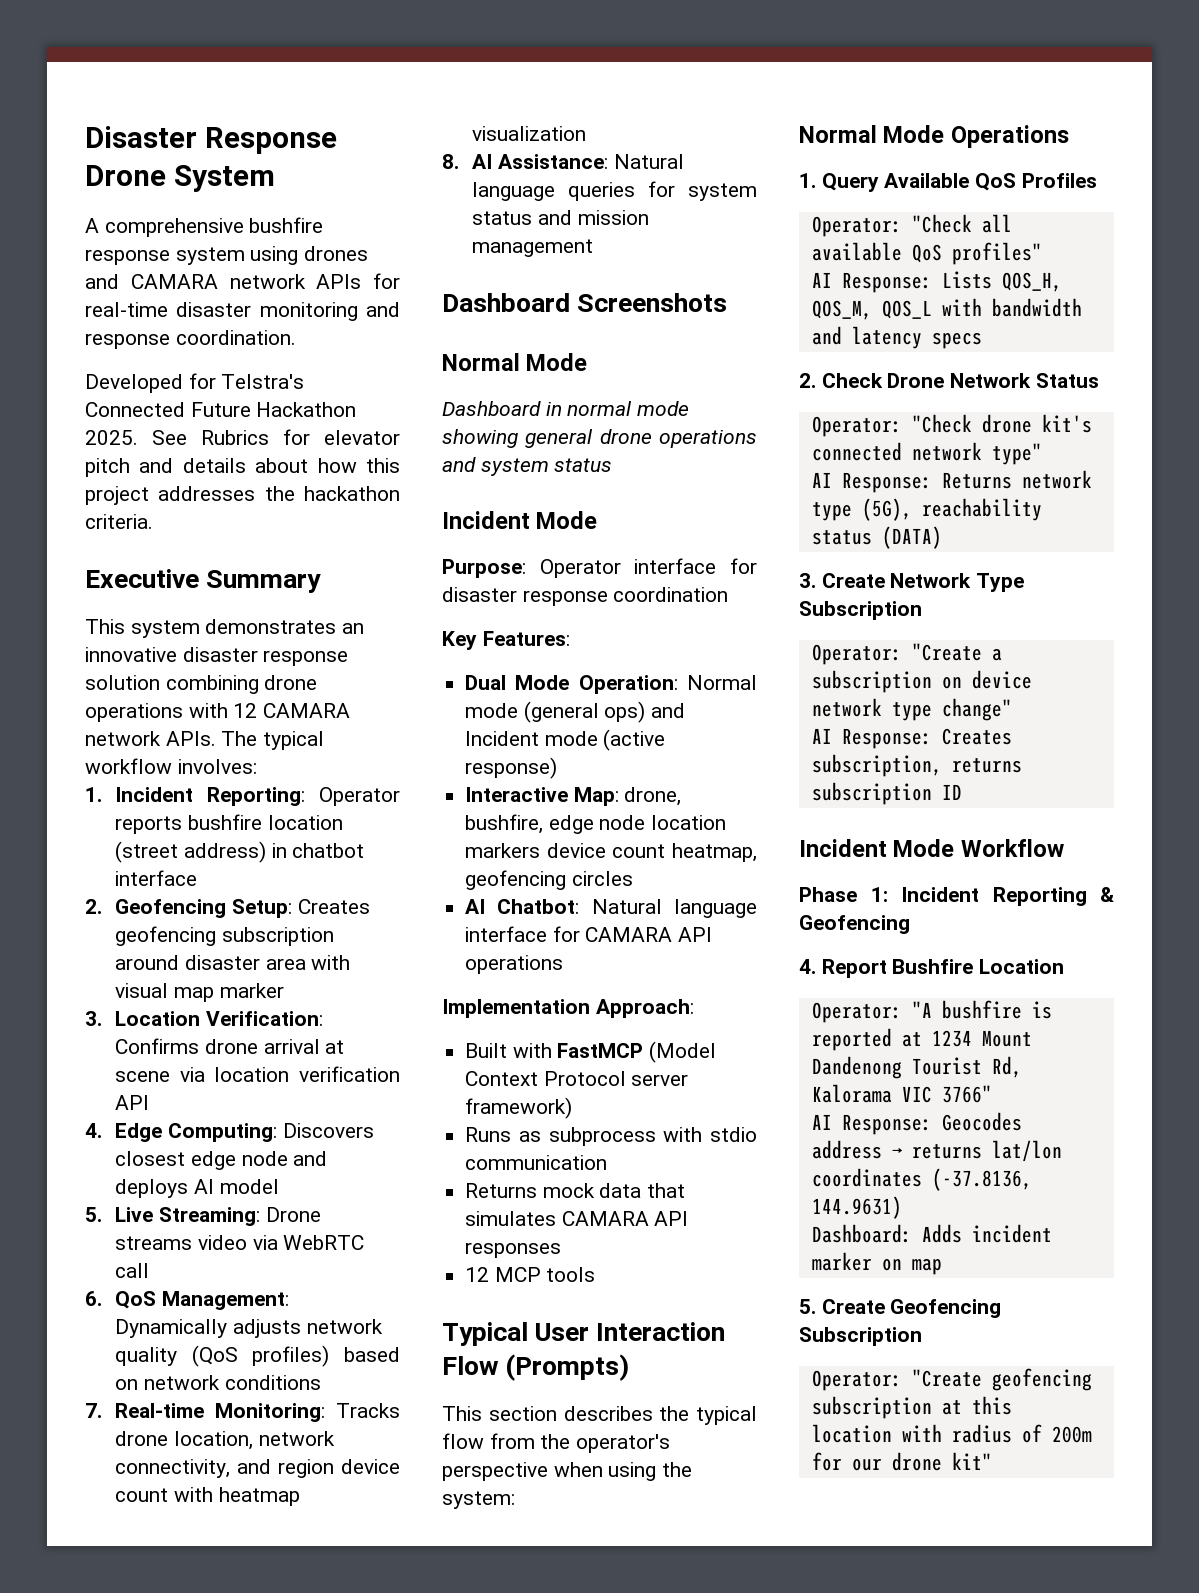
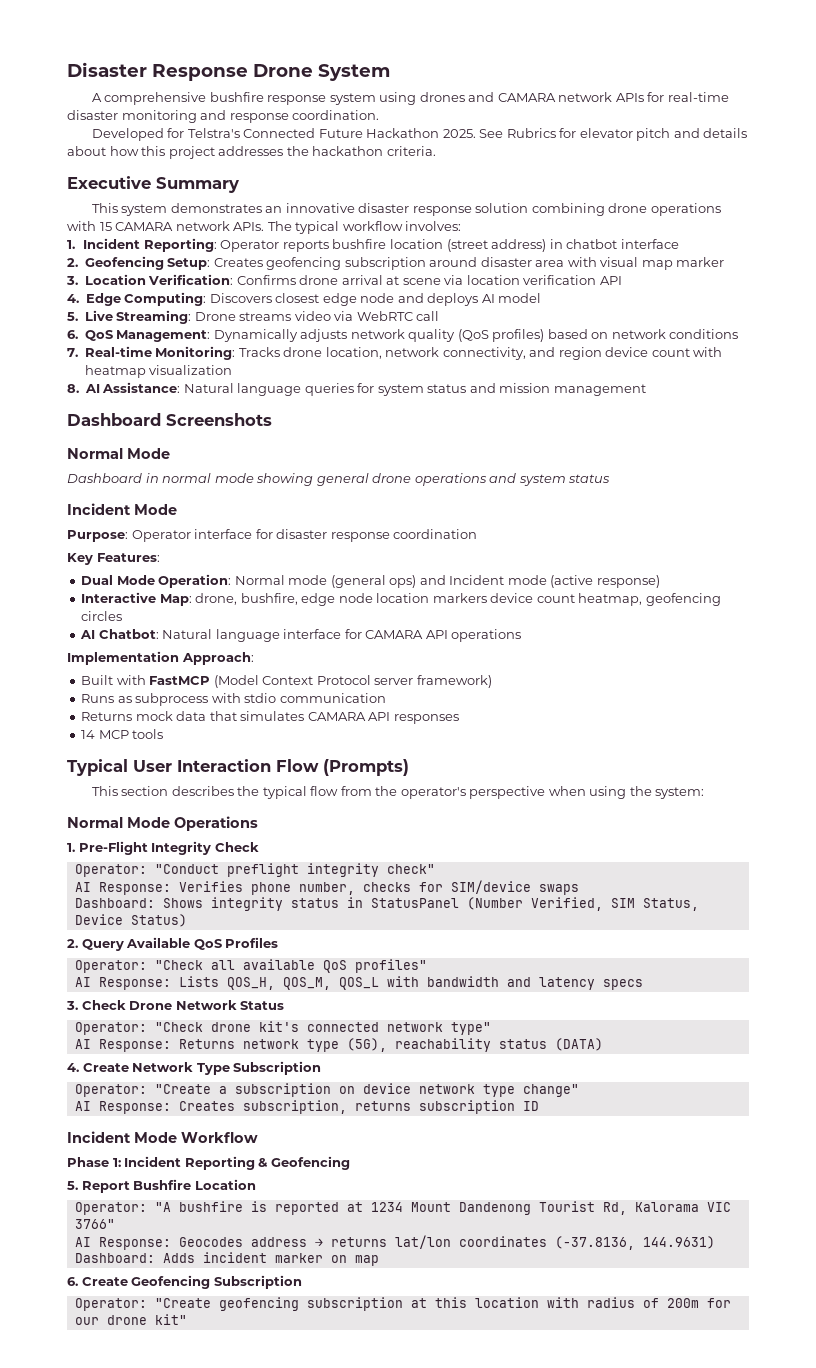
- This system demonstrates an innovative disaster response solution combining drone operations with 12 CAMARA network APIs.
+ This system demonstrates an innovative disaster response solution combining drone operations with 15 CAMARA network APIs.
- 12 MCP tools
+ 14 MCP tools
- 1. Query Available QoS Profiles
+ 1. Pre-Flight Integrity Check
+ Operator: "Conduct preflight integrity check"
+ AI Response: Verifies phone number, checks for SIM/device swaps
+ Dashboard: Shows integrity status in StatusPanel (Number Verified, SIM Status, Device Status)
+ 2. Query Available QoS Profiles
- 2. Check Drone Network Status
+ 3. Check Drone Network Status
- 3. Create Network Type Subscription
+ 4. Create Network Type Subscription
- 4. Report Bushfire Location
+ 5. Report Bushfire Location
- 5. Create Geofencing Subscription
+ 6. Create Geofencing Subscription

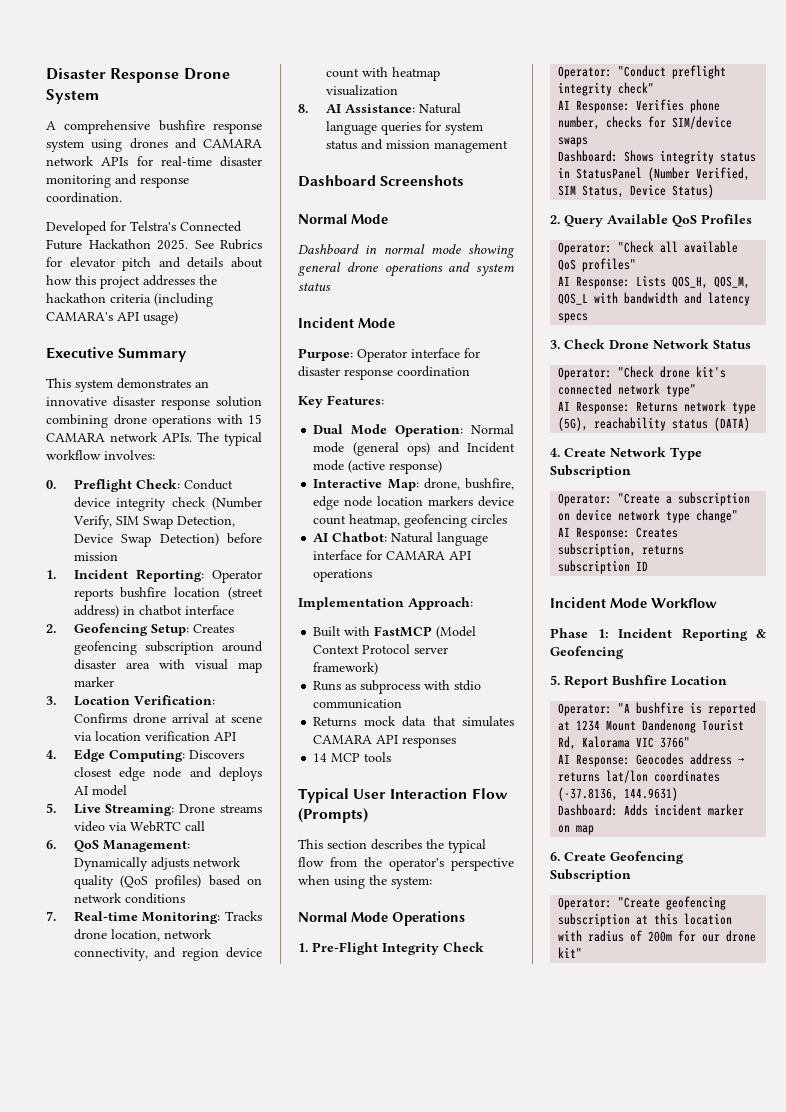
- See Rubrics for elevator pitch and details about how this project addresses the hackathon criteria.
+ See Rubrics for elevator pitch and details about how this project addresses the hackathon criteria (including CAMARA's API usage)
+ 0. Preflight Check: Conduct device integrity check (Number Verify, SIM Swap Detection, Device Swap Detection) before mission

